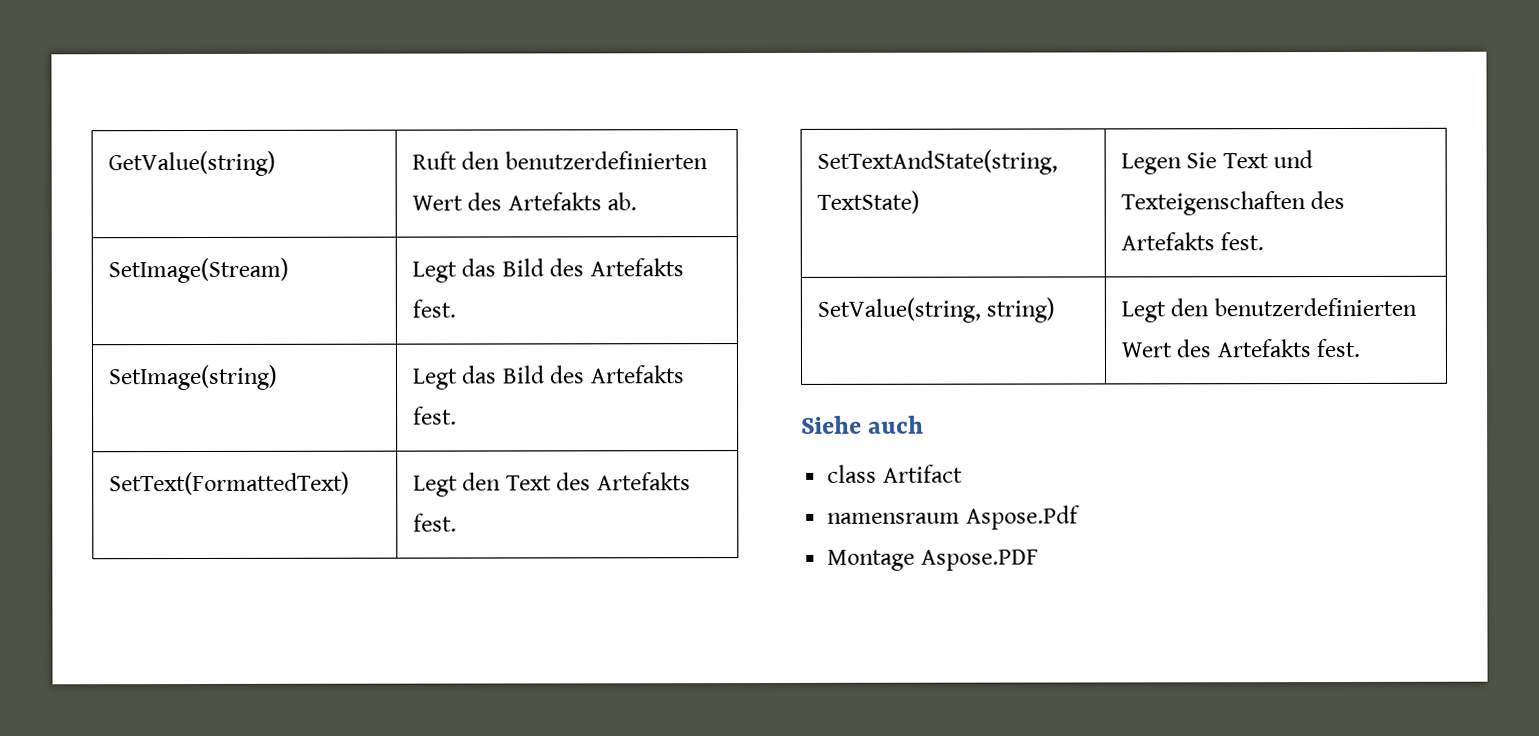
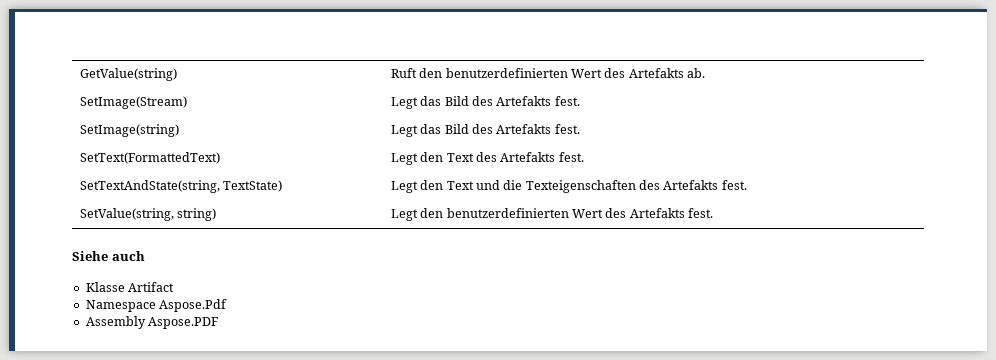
- SetTextAndState(string, TextState) | Legen Sie Text und Texteigenschaften des Artefakts fest.
+ SetTextAndState(string, TextState) | Legt den Text und die Texteigenschaften des Artefakts fest.
- class Artifact
+ Klasse Artifact
- namensraum Aspose.Pdf
+ Namespace Aspose.Pdf
- Montage Aspose.PDF
+ Assembly Aspose.PDF

